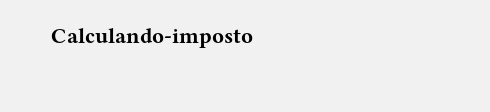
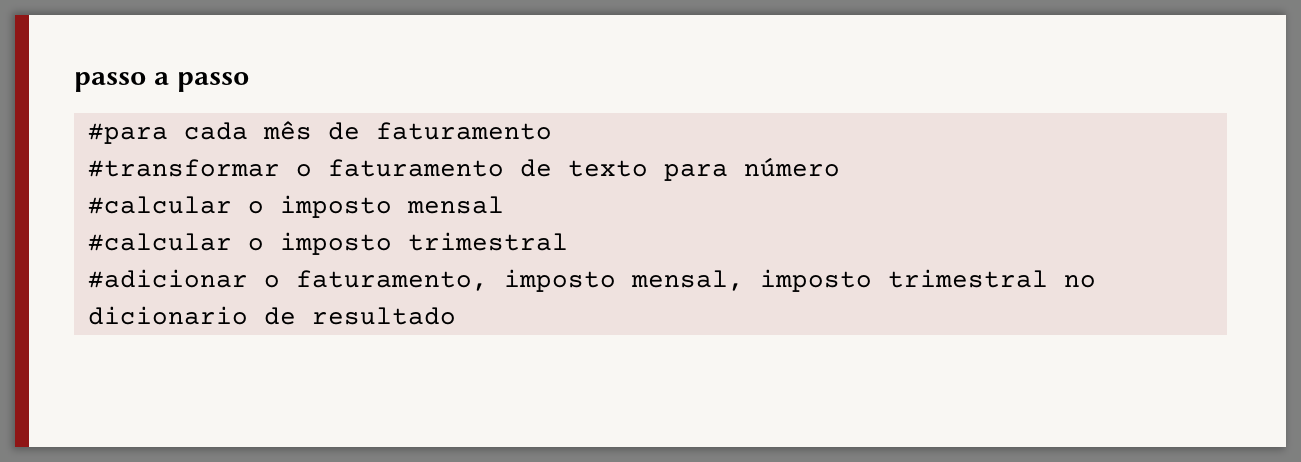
- Calculando-imposto
+ passo a passo
+ #para cada mês de faturamento
+ #transformar o faturamento de texto para número
+ #calcular o imposto mensal
+ #calcular o imposto trimestral
+ #adicionar o faturamento, imposto mensal, imposto trimestral no dicionario de resultado

